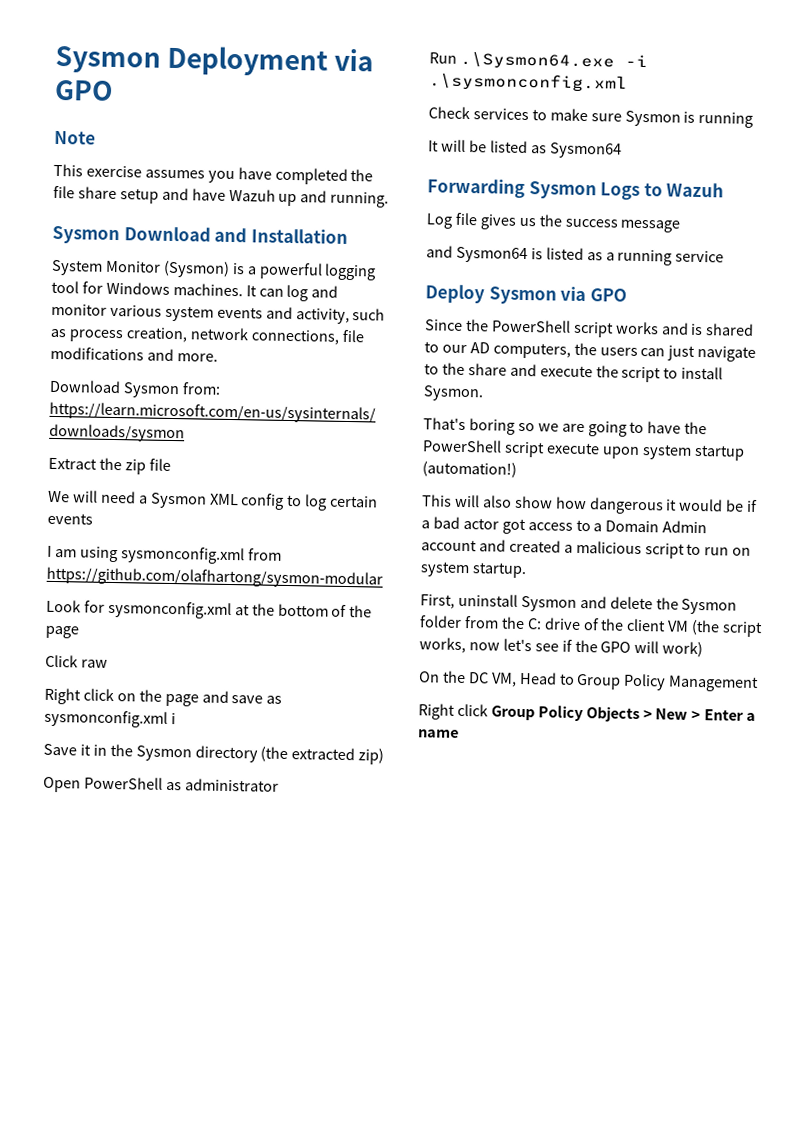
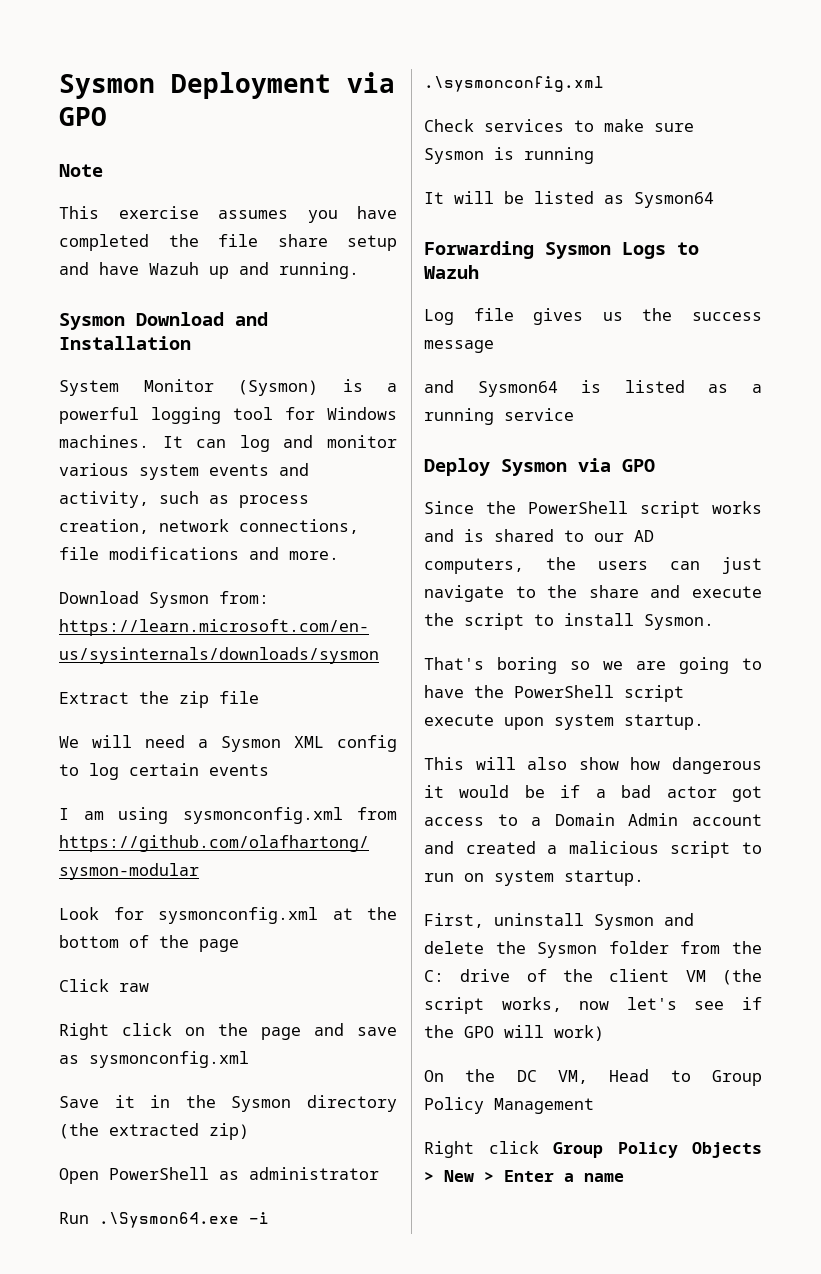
- Right click on the page and save as sysmonconfig.xml i
+ Right click on the page and save as sysmonconfig.xml
- That's boring so we are going to have the PowerShell script execute upon system startup (automation!)
+ That's boring so we are going to have the PowerShell script execute upon system startup.

